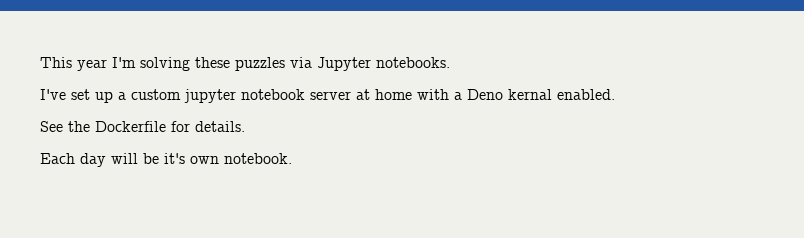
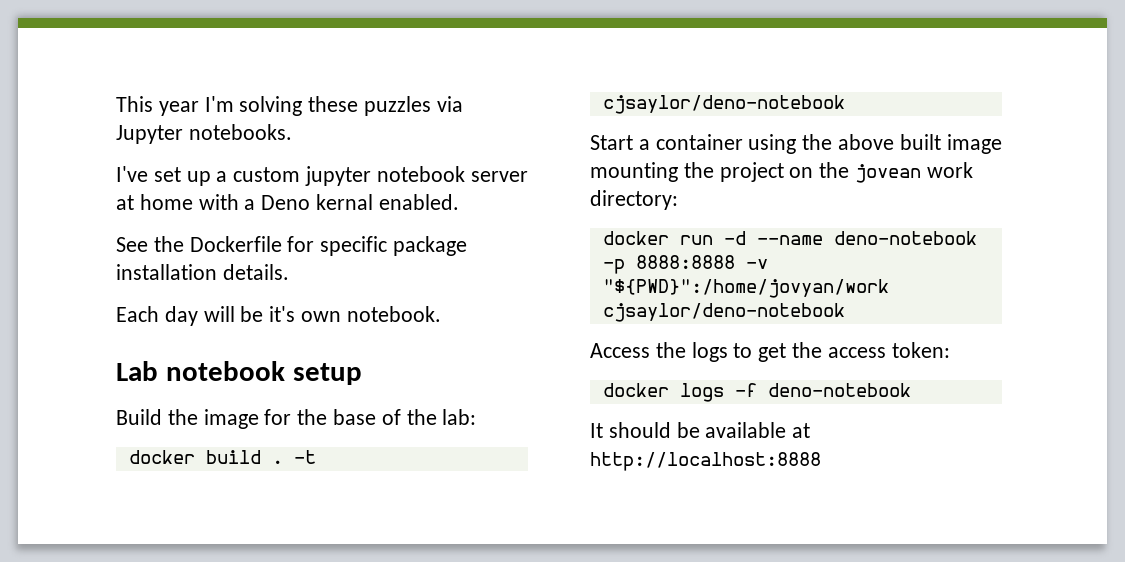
- See the Dockerfile for details.
+ See the Dockerfile for specific package installation details.
+ Lab notebook setup
+ Build the image for the base of the lab:
+ docker build . -t cjsaylor/deno-notebook
+ Start a container using the above built image mounting the project on the jovean work directory:
+ docker run -d --name deno-notebook -p 8888:8888 -v "${PWD}":/home/jovyan/work cjsaylor/deno-notebook
+ Access the logs to get the access token:
+ docker logs -f deno-notebook
+ It should be available at http://localhost:8888

